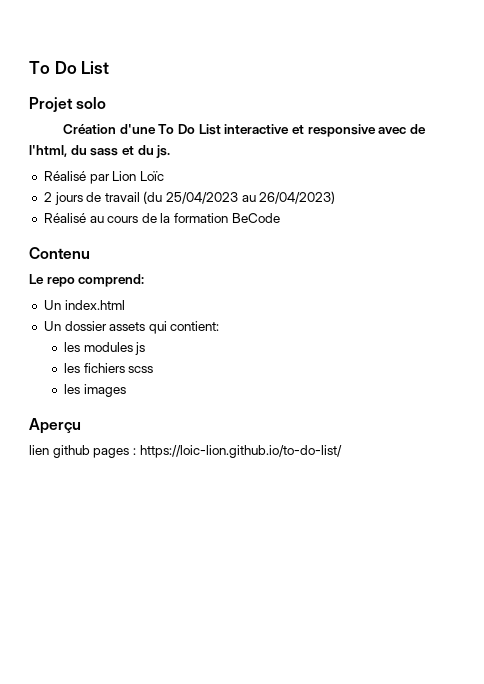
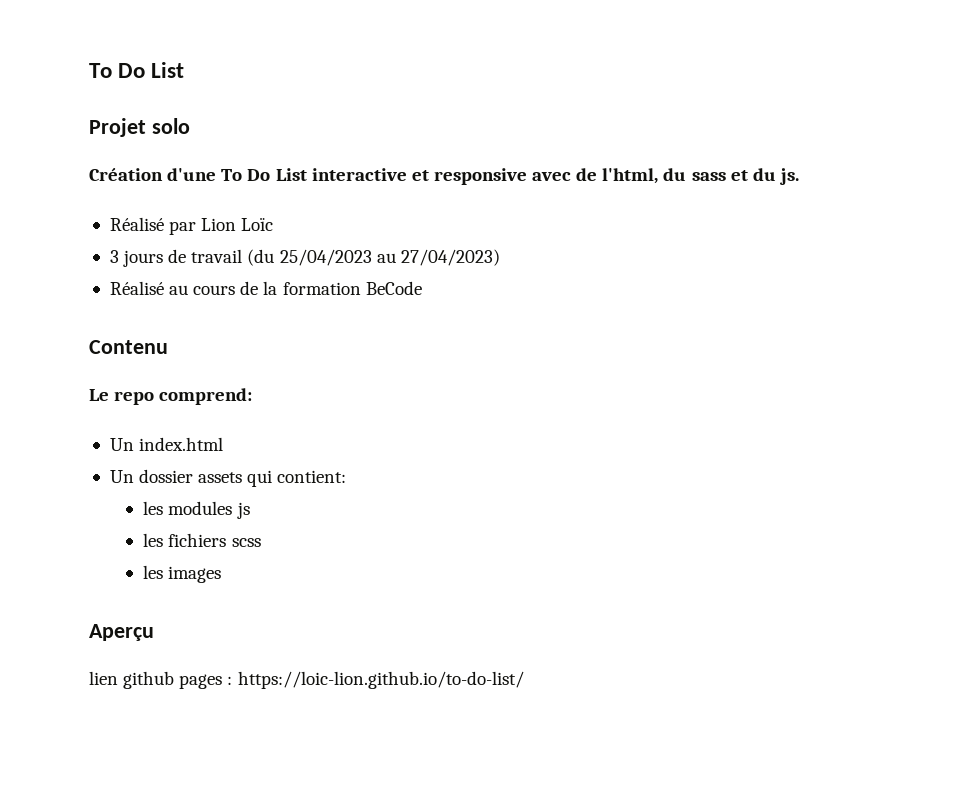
- 2 jours de travail (du 25/04/2023 au 26/04/2023)
+ 3 jours de travail (du 25/04/2023 au 27/04/2023)

